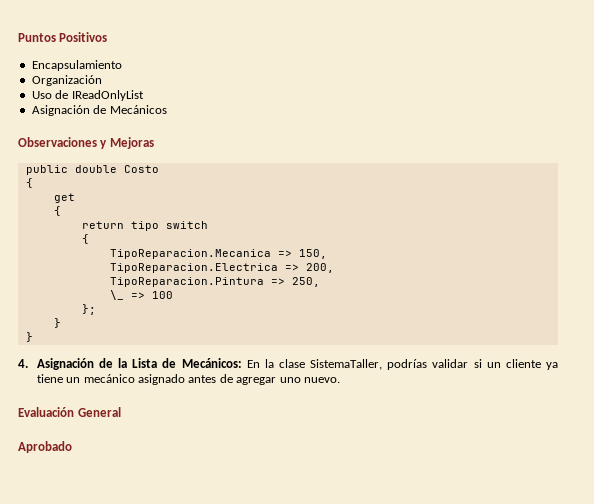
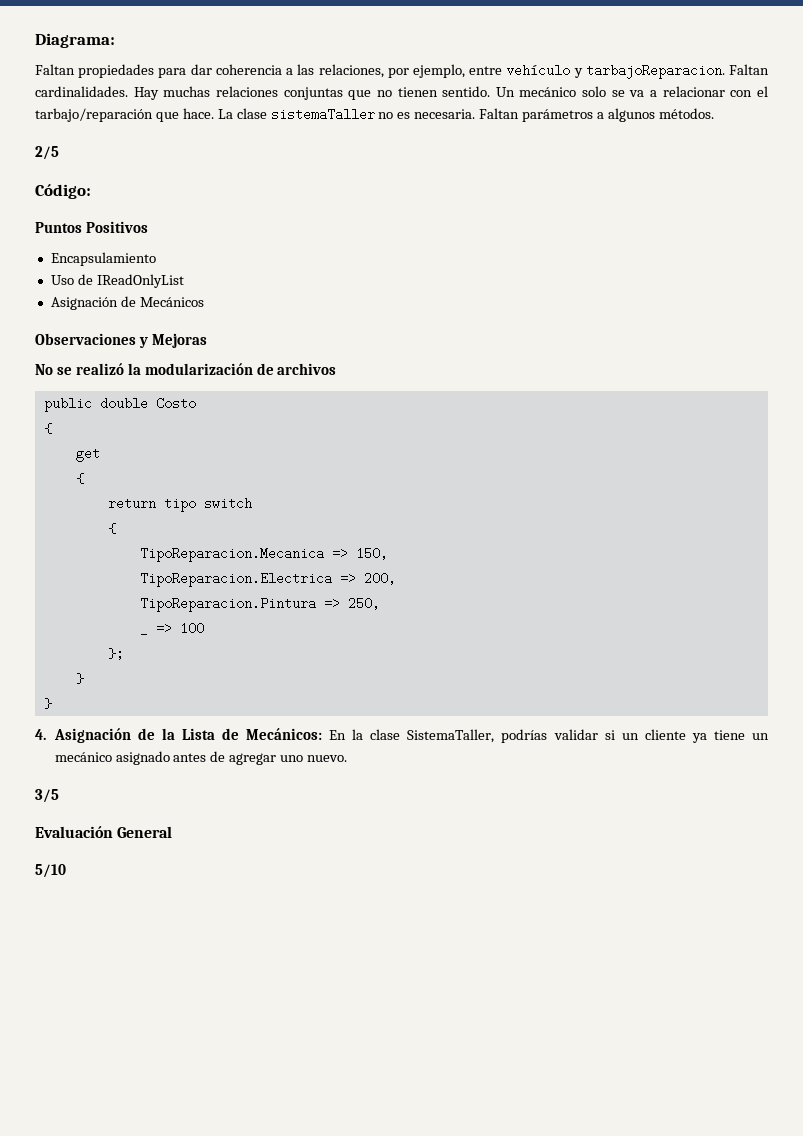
+ Diagrama:
+ Faltan propiedades para dar coherencia a las relaciones, por ejemplo, entre vehículo y tarbajoReparacion. Faltan cardinalidades. Hay muchas relaciones conjuntas que no tienen sentido. Un mecánico solo se va a relacionar con el tarbajo/reparación que hace. La clase sistemaTaller no es necesaria. Faltan parámetros a algunos métodos.
+ 2/5
+ Código:
- Organización
+ No se realizó la modularización de archivos
- \_ => 100
+ _ => 100
+ 3/5
- Aprobado
+ 5/10

